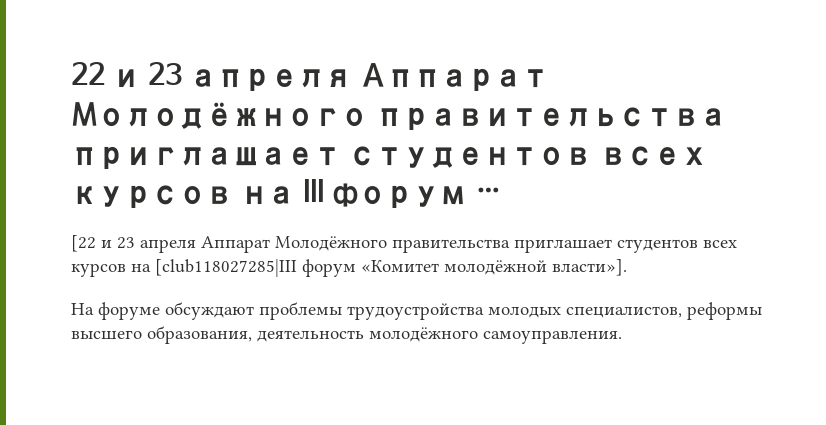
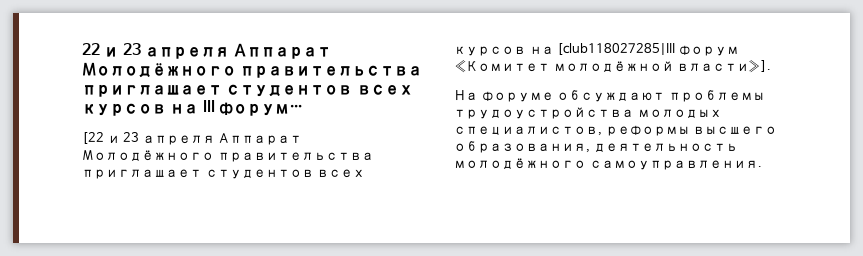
- 22 и 23 апреля Аппарат Молодёжного правительства приглашает студентов всех курсов на III форум …
+ 22 и 23 апреля Аппарат Молодёжного правительства приглашает студентов всех курсов на III форум…

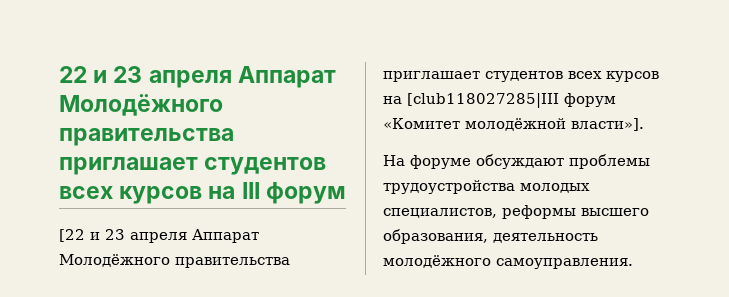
- 22 и 23 апреля Аппарат Молодёжного правительства приглашает студентов всех курсов на III форум…
+ 22 и 23 апреля Аппарат Молодёжного правительства приглашает студентов всех курсов на III форум

